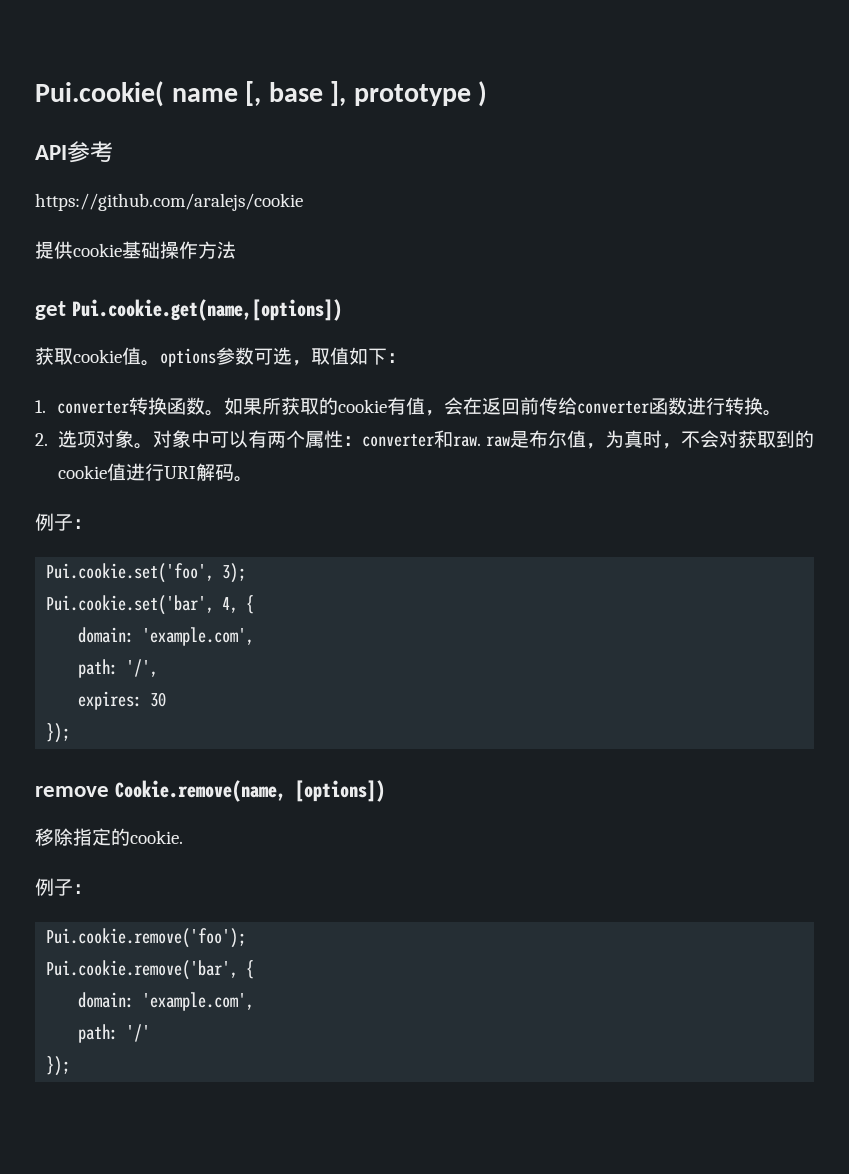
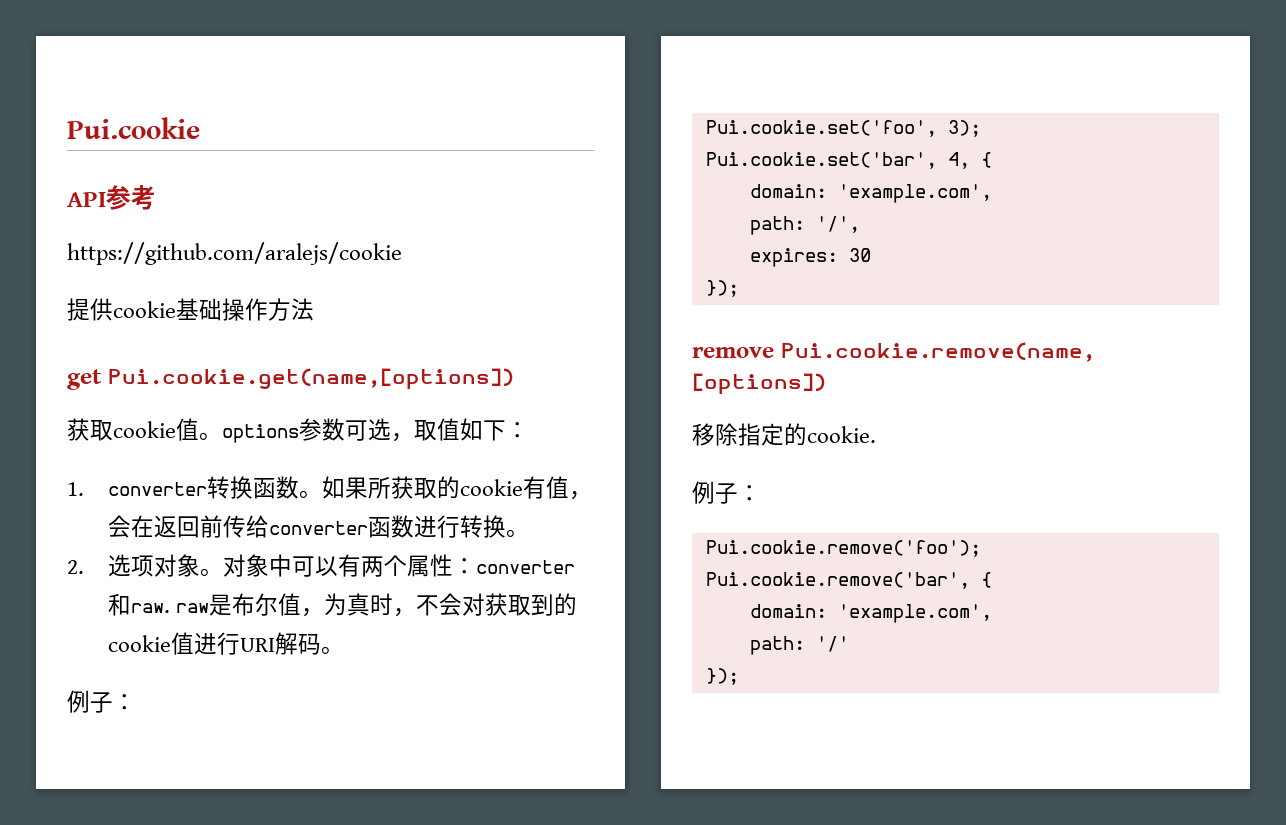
- Pui.cookie( name [, base ], prototype )
+ Pui.cookie
- remove Cookie.remove(name, [options])
+ remove Pui.cookie.remove(name, [options])

